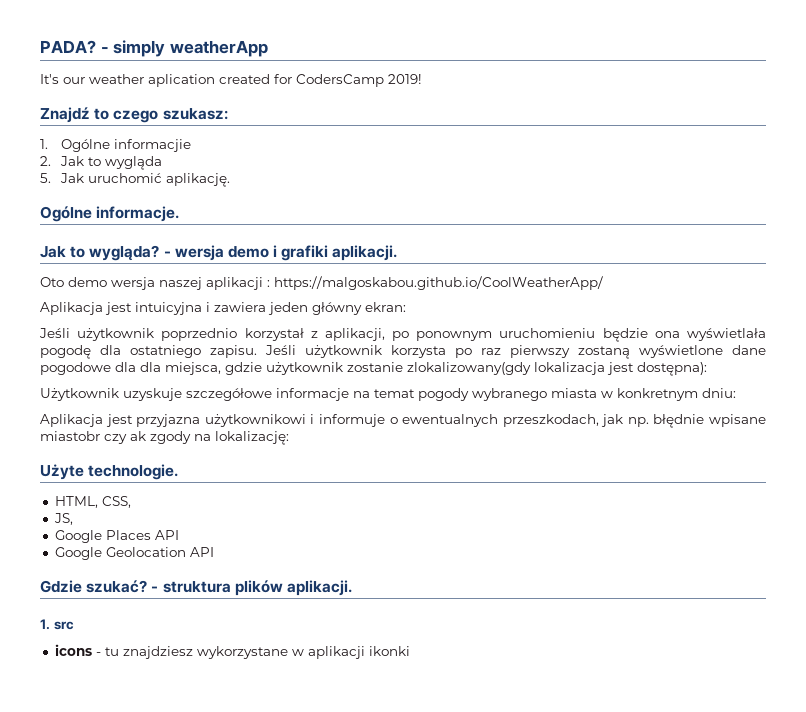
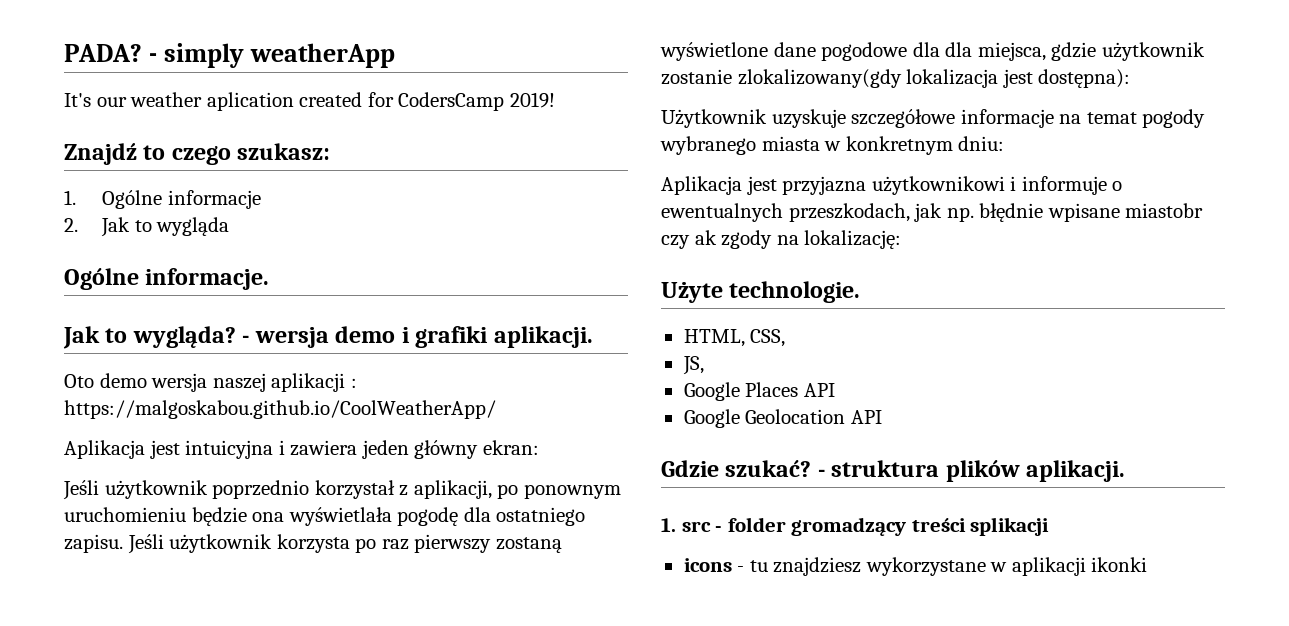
- 1. Ogólne informacjie
+ 1. Ogólne informacje
- 5. Jak uruchomić aplikację.
- 1. src
+ 1. src - folder gromadzący treści splikacji

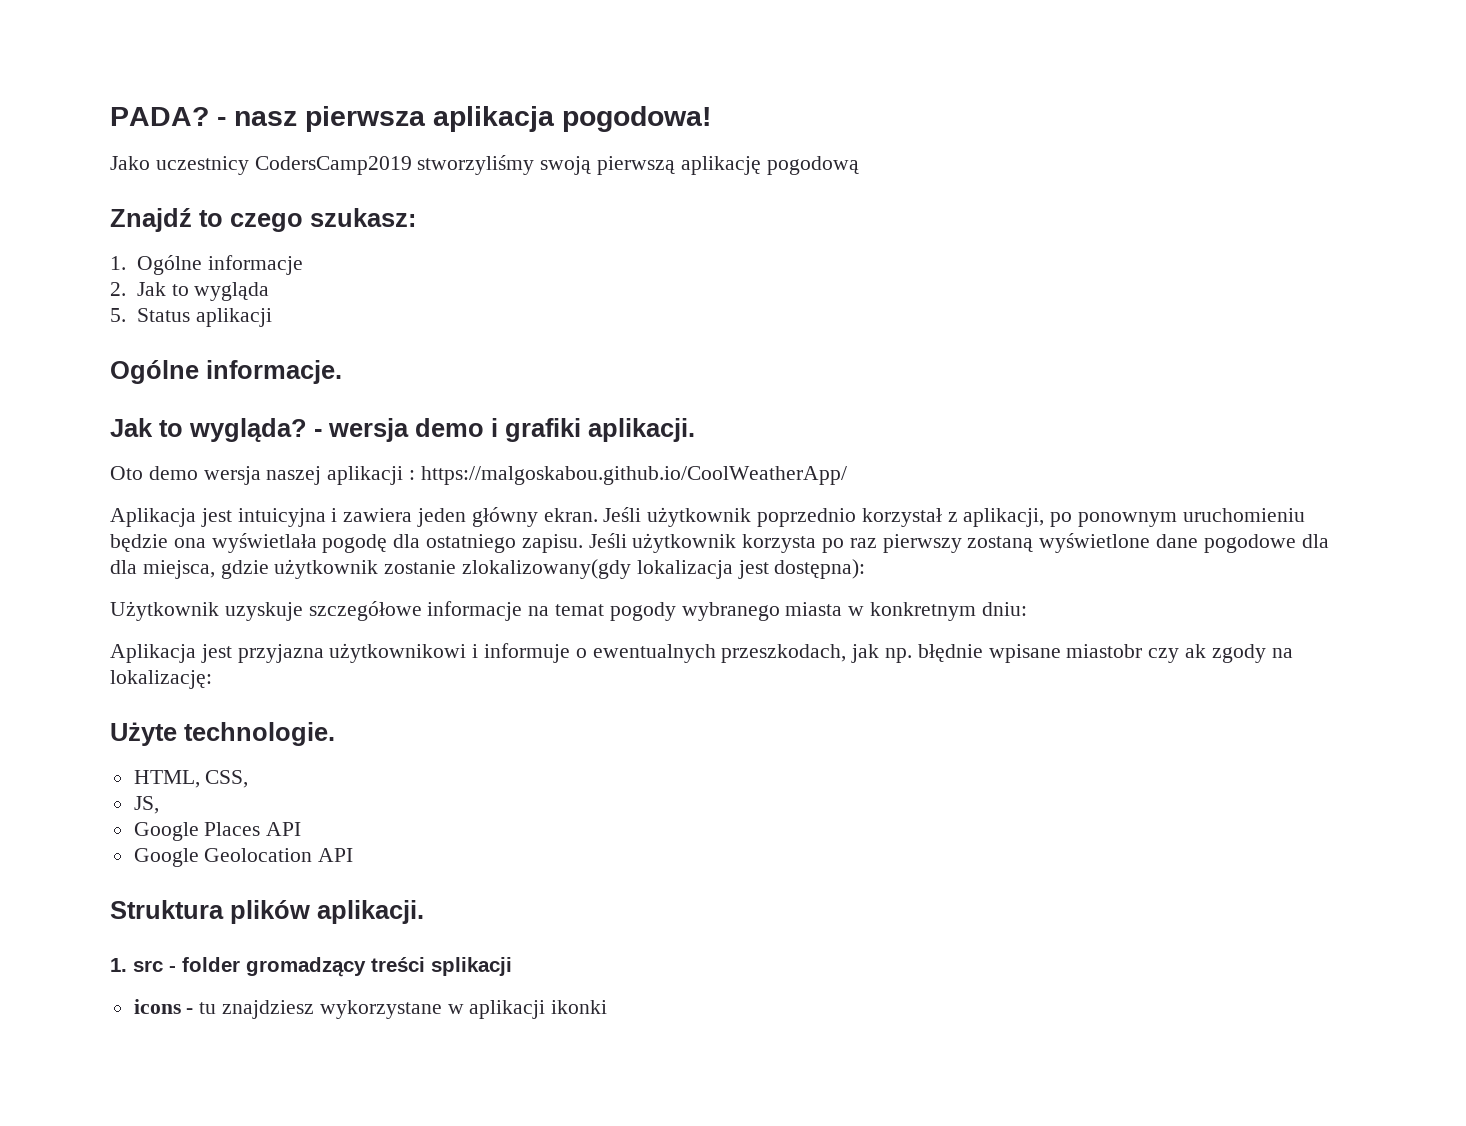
- - simply weatherApp
- It's our weather aplication created for CodersCamp 2019!
+ - nasz pierwsza aplikacja pogodowa!
+ Jako uczestnicy CodersCamp2019 stworzyliśmy swoją pierwszą aplikację pogodową
+ 5. Status aplikacji
- Aplikacja jest intuicyjna i zawiera jeden główny ekran:
- Jeśli użytkownik poprzednio korzystał z aplikacji, po ponownym uruchomieniu będzie ona wyświetlała pogodę dla ostatniego zapisu.
+ Aplikacja jest intuicyjna i zawiera jeden główny ekran. Jeśli użytkownik poprzednio korzystał z aplikacji, po ponownym uruchomieniu będzie ona wyświetlała pogodę dla ostatniego zapisu.
- Gdzie szukać? - struktura plików aplikacji.
+ Struktura plików aplikacji.

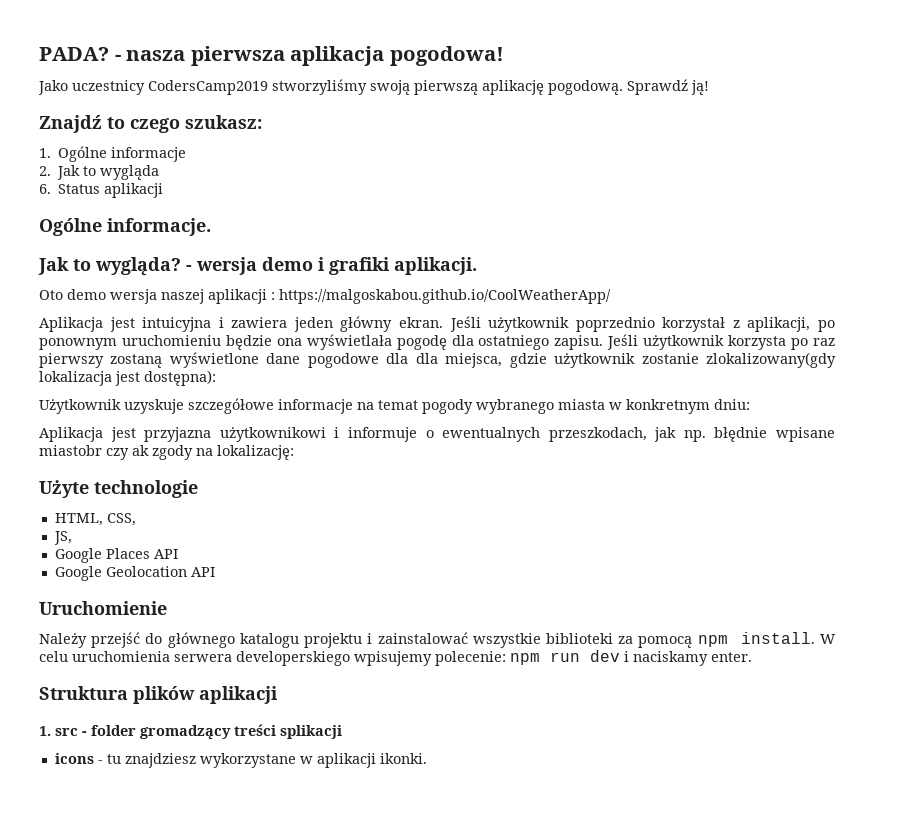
- - nasz pierwsza aplikacja pogodowa!
+ - nasza pierwsza aplikacja pogodowa!
- Jako uczestnicy CodersCamp2019 stworzyliśmy swoją pierwszą aplikację pogodową
+ Jako uczestnicy CodersCamp2019 stworzyliśmy swoją pierwszą aplikację pogodową. Sprawdź ją!
- 5. Status aplikacji
+ 6. Status aplikacji
- Użyte technologie.
+ Użyte technologie
+ Uruchomienie
+ Należy przejść do głównego katalogu projektu i zainstalować wszystkie biblioteki za pomocą npm install. W celu uruchomienia serwera developerskiego wpisujemy polecenie: npm run dev i naciskamy enter.
- Struktura plików aplikacji.
+ Struktura plików aplikacji
- icons - tu znajdziesz wykorzystane w aplikacji ikonki
+ icons - tu znajdziesz wykorzystane w aplikacji ikonki.

